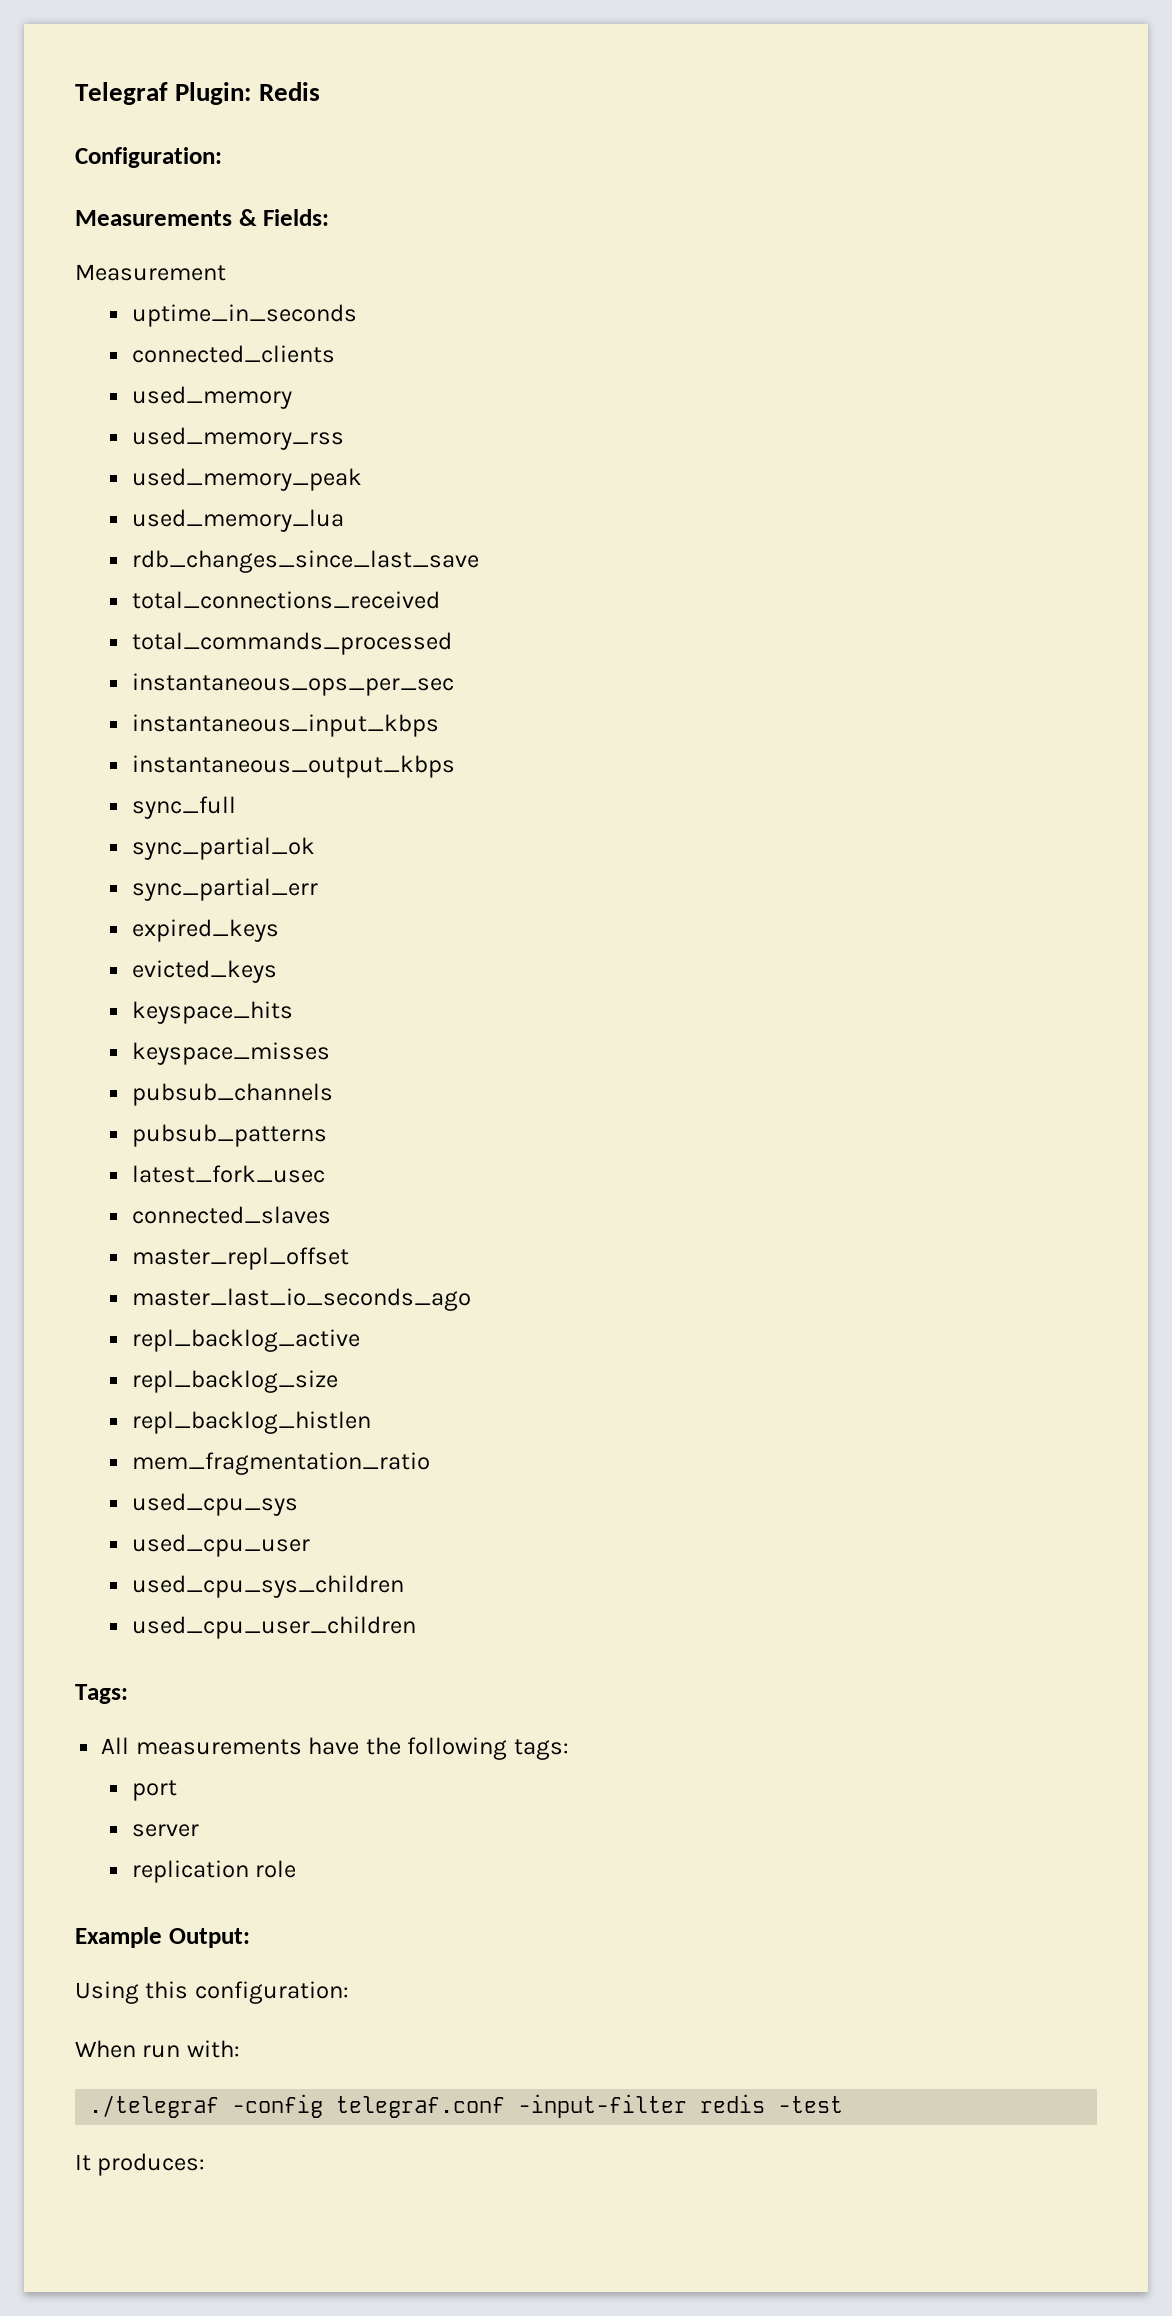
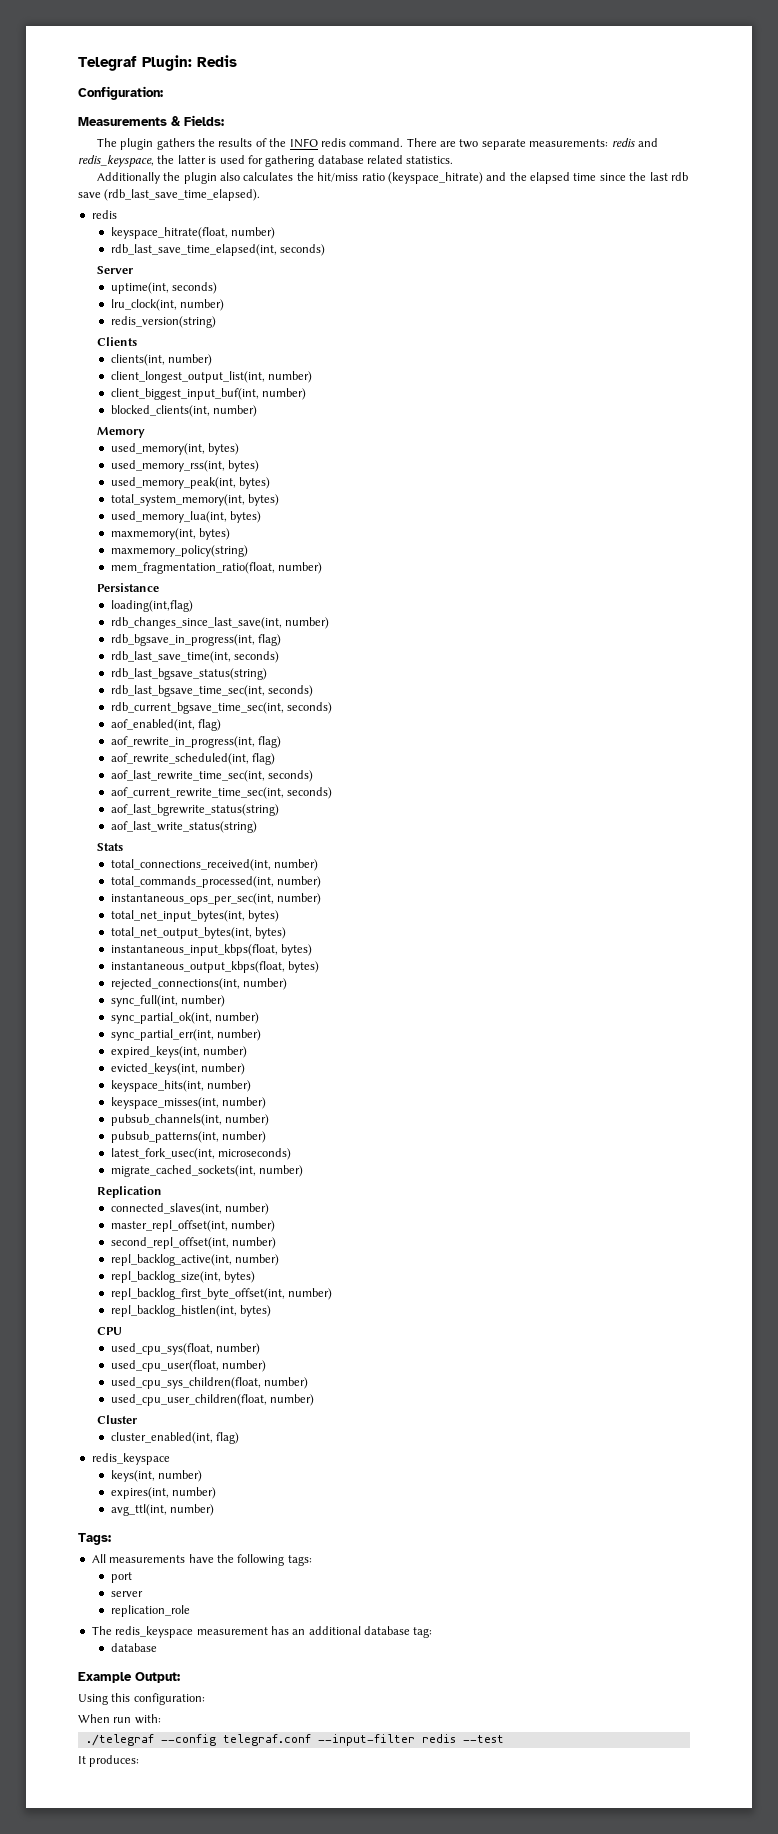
- Measurement
- uptime_in_seconds
- connected_clients
- used_memory
- used_memory_rss
- used_memory_peak
- used_memory_lua
- rdb_changes_since_last_save
- total_connections_received
- total_commands_processed
- instantaneous_ops_per_sec
- instantaneous_input_kbps
- instantaneous_output_kbps
- sync_full
- sync_partial_ok
- sync_partial_err
- expired_keys
- evicted_keys
- keyspace_hits
- keyspace_misses
- pubsub_channels
- pubsub_patterns
- latest_fork_usec
- connected_slaves
- master_repl_offset
- master_last_io_seconds_ago
- repl_backlog_active
- repl_backlog_size
- repl_backlog_histlen
- mem_fragmentation_ratio
- used_cpu_sys
- used_cpu_user
- used_cpu_sys_children
- used_cpu_user_children
+ The plugin gathers the results of the INFO redis command. There are two separate measurements: redis and redis_keyspace, the latter is used for gathering database related statistics.
+ Additionally the plugin also calculates the hit/miss ratio (keyspace_hitrate) and the elapsed time since the last rdb save (rdb_last_save_time_elapsed).
+ redis
+ keyspace_hitrate(float, number)
+ rdb_last_save_time_elapsed(int, seconds)
+ Server
+ uptime(int, seconds)
+ lru_clock(int, number)
+ redis_version(string)
+ Clients
+ clients(int, number)
+ client_longest_output_list(int, number)
+ client_biggest_input_buf(int, number)
+ blocked_clients(int, number)
+ Memory
+ used_memory(int, bytes)
+ used_memory_rss(int, bytes)
+ used_memory_peak(int, bytes)
+ total_system_memory(int, bytes)
+ used_memory_lua(int, bytes)
+ maxmemory(int, bytes)
+ maxmemory_policy(string)
+ mem_fragmentation_ratio(float, number)
+ Persistance
+ loading(int,flag)
+ rdb_changes_since_last_save(int, number)
+ rdb_bgsave_in_progress(int, flag)
+ rdb_last_save_time(int, seconds)
+ rdb_last_bgsave_status(string)
+ rdb_last_bgsave_time_sec(int, seconds)
+ rdb_current_bgsave_time_sec(int, seconds)
+ aof_enabled(int, flag)
+ aof_rewrite_in_progress(int, flag)
+ aof_rewrite_scheduled(int, flag)
+ aof_last_rewrite_time_sec(int, seconds)
+ aof_current_rewrite_time_sec(int, seconds)
+ aof_last_bgrewrite_status(string)
+ aof_last_write_status(string)
+ Stats
+ total_connections_received(int, number)
+ total_commands_processed(int, number)
+ instantaneous_ops_per_sec(int, number)
+ total_net_input_bytes(int, bytes)
+ total_net_output_bytes(int, bytes)
+ instantaneous_input_kbps(float, bytes)
+ instantaneous_output_kbps(float, bytes)
+ rejected_connections(int, number)
+ sync_full(int, number)
+ sync_partial_ok(int, number)
+ sync_partial_err(int, number)
+ expired_keys(int, number)
+ evicted_keys(int, number)
+ keyspace_hits(int, number)
+ keyspace_misses(int, number)
+ pubsub_channels(int, number)
+ pubsub_patterns(int, number)
+ latest_fork_usec(int, microseconds)
+ migrate_cached_sockets(int, number)
+ Replication
+ connected_slaves(int, number)
+ master_repl_offset(int, number)
+ second_repl_offset(int, number)
+ repl_backlog_active(int, number)
+ repl_backlog_size(int, bytes)
+ repl_backlog_first_byte_offset(int, number)
+ repl_backlog_histlen(int, bytes)
+ CPU
+ used_cpu_sys(float, number)
+ used_cpu_user(float, number)
+ used_cpu_sys_children(float, number)
+ used_cpu_user_children(float, number)
+ Cluster
+ cluster_enabled(int, flag)
+ redis_keyspace
+ keys(int, number)
+ expires(int, number)
+ avg_ttl(int, number)
- replication role
+ replication_role
+ The redis_keyspace measurement has an additional database tag:
+ database
- ./telegraf -config telegraf.conf -input-filter redis -test
+ ./telegraf --config telegraf.conf --input-filter redis --test

